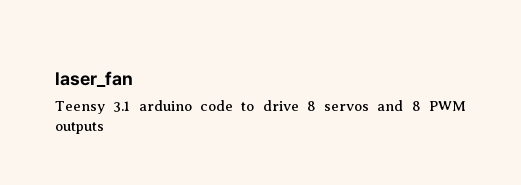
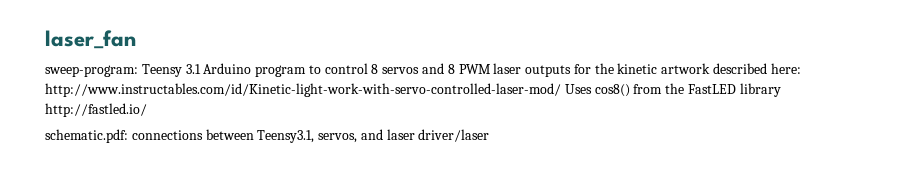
- Teensy 3.1 arduino code to drive 8 servos and 8 PWM outputs
+ sweep-program: Teensy 3.1 Arduino program to control 8 servos and 8 PWM laser outputs for the kinetic artwork described here: http://www.instructables.com/id/Kinetic-light-work-with-servo-controlled-laser-mod/ Uses cos8() from the FastLED library http://fastled.io/
+ schematic.pdf: connections between Teensy3.1, servos, and laser driver/laser

